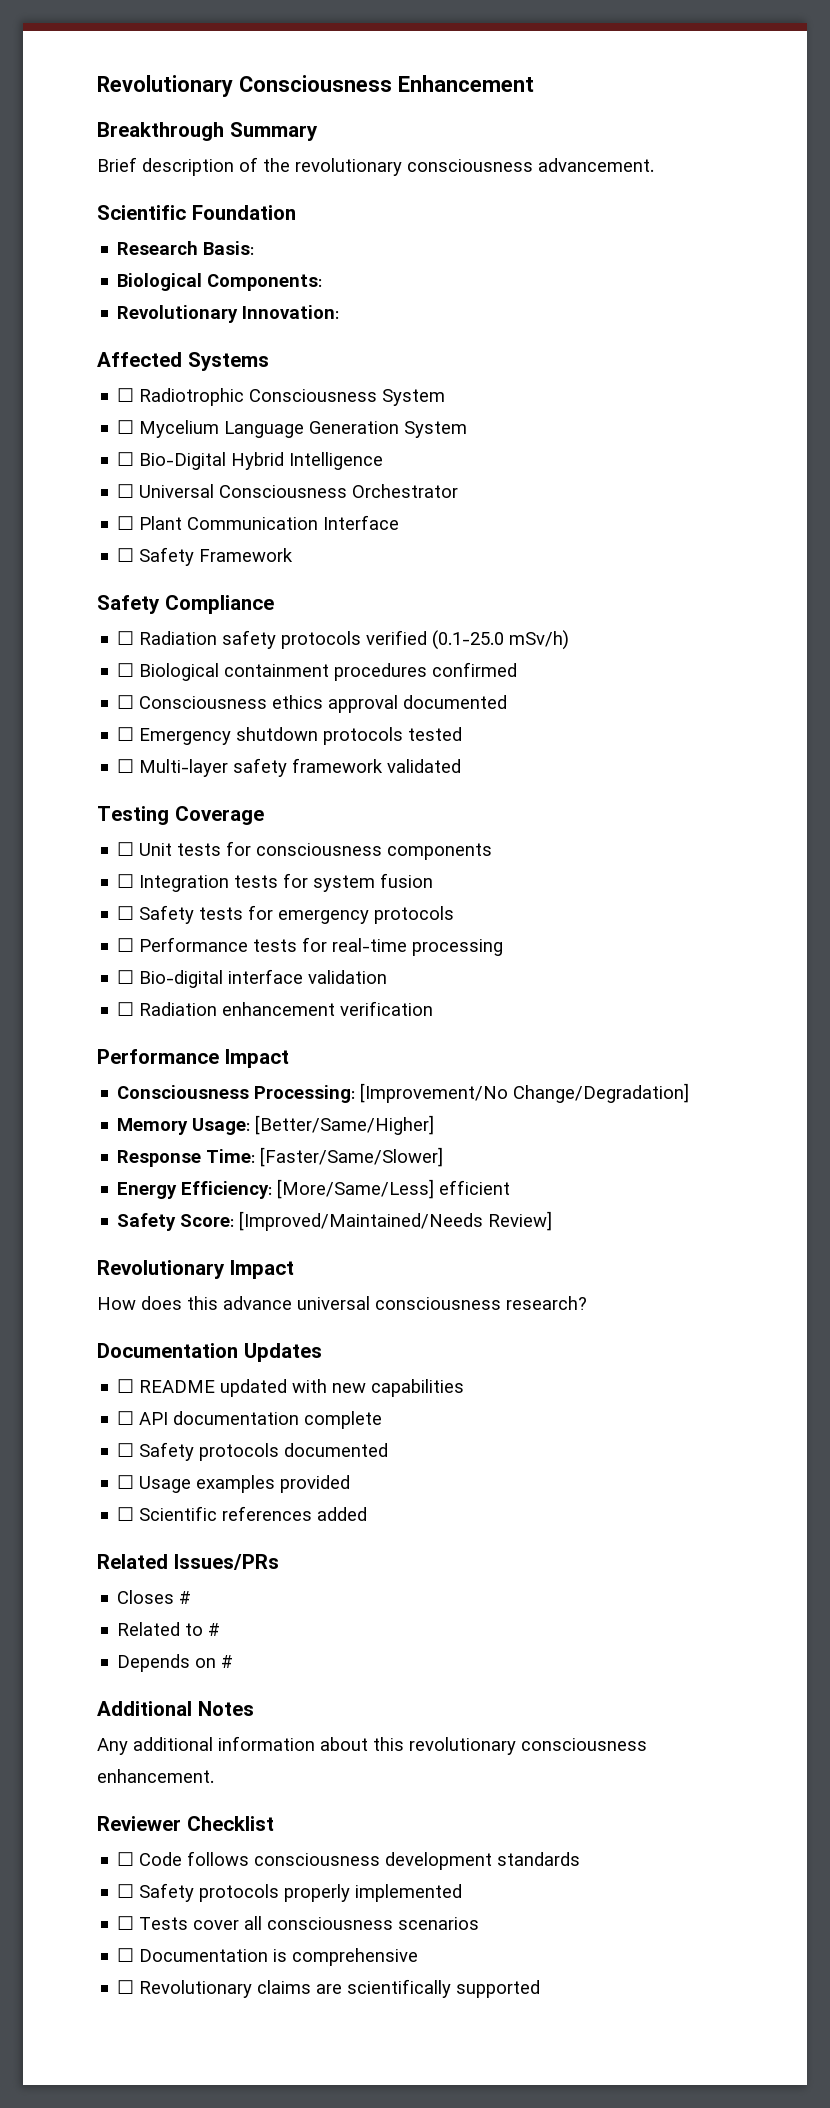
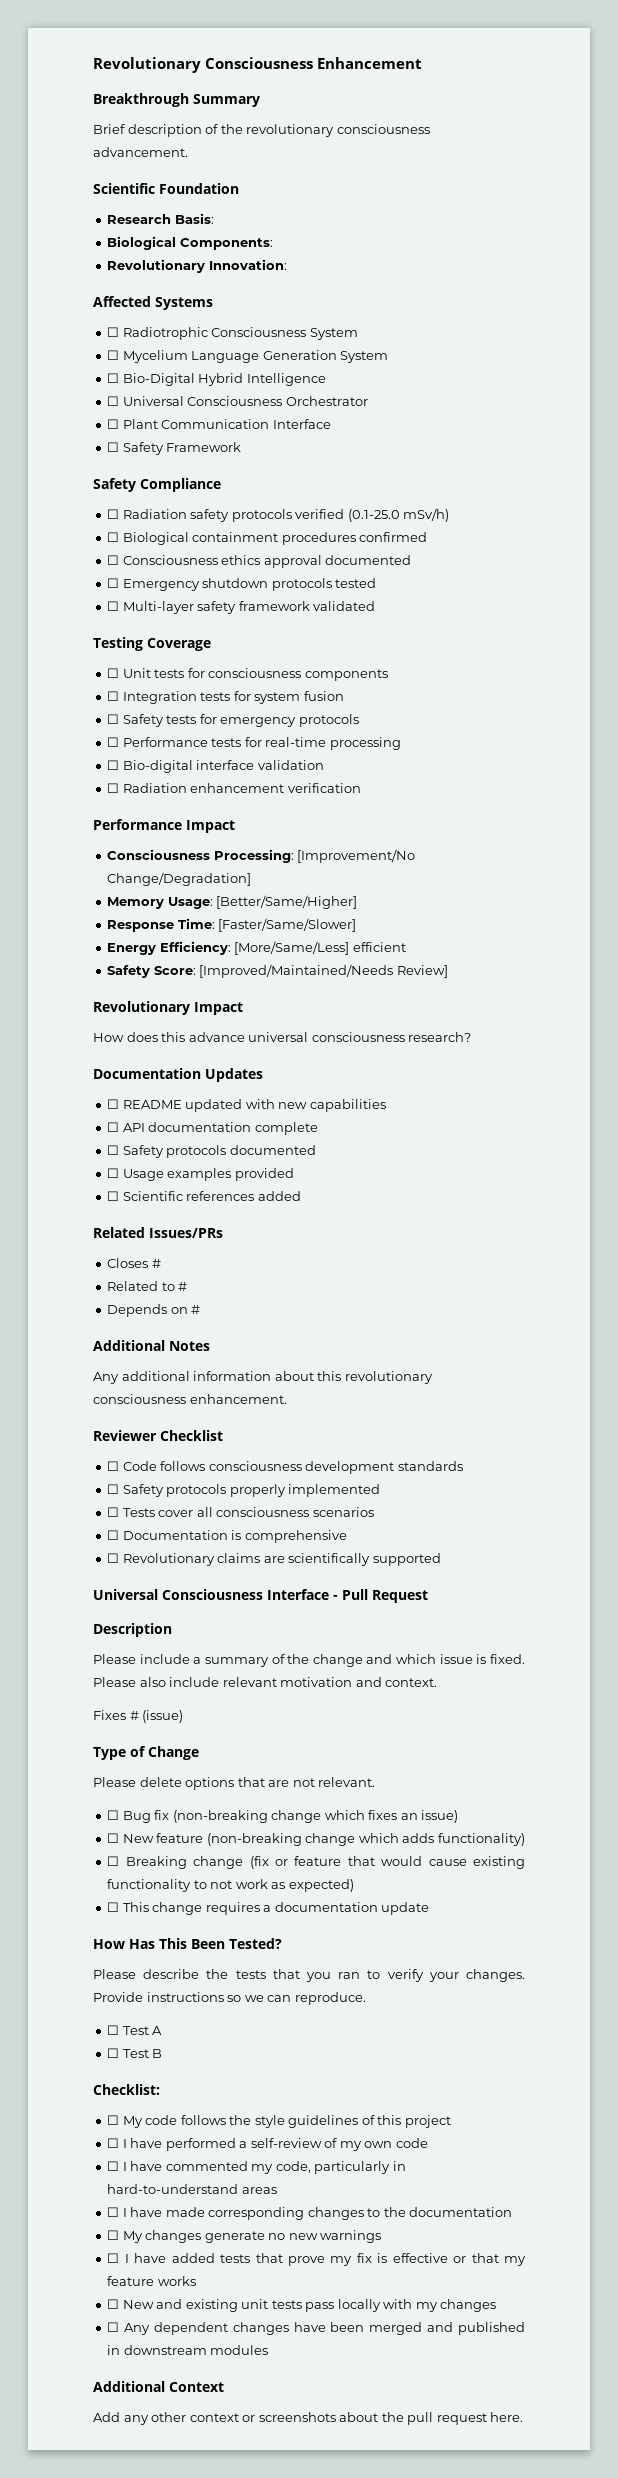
+ Universal Consciousness Interface - Pull Request
+ Description
+ Please include a summary of the change and which issue is fixed. Please also include relevant motivation and context.
+ Fixes # (issue)
+ Type of Change
+ Please delete options that are not relevant.
+ ☐ Bug fix (non-breaking change which fixes an issue)
+ ☐ New feature (non-breaking change which adds functionality)
+ ☐ Breaking change (fix or feature that would cause existing functionality to not work as expected)
+ ☐ This change requires a documentation update
+ How Has This Been Tested?
+ Please describe the tests that you ran to verify your changes. Provide instructions so we can reproduce.
+ ☐ Test A
+ ☐ Test B
+ Checklist:
+ ☐ My code follows the style guidelines of this project
+ ☐ I have performed a self-review of my own code
+ ☐ I have commented my code, particularly in hard-to-understand areas
+ ☐ I have made corresponding changes to the documentation
+ ☐ My changes generate no new warnings
+ ☐ I have added tests that prove my fix is effective or that my feature works
+ ☐ New and existing unit tests pass locally with my changes
+ ☐ Any dependent changes have been merged and published in downstream modules
+ Additional Context
+ Add any other context or screenshots about the pull request here.

